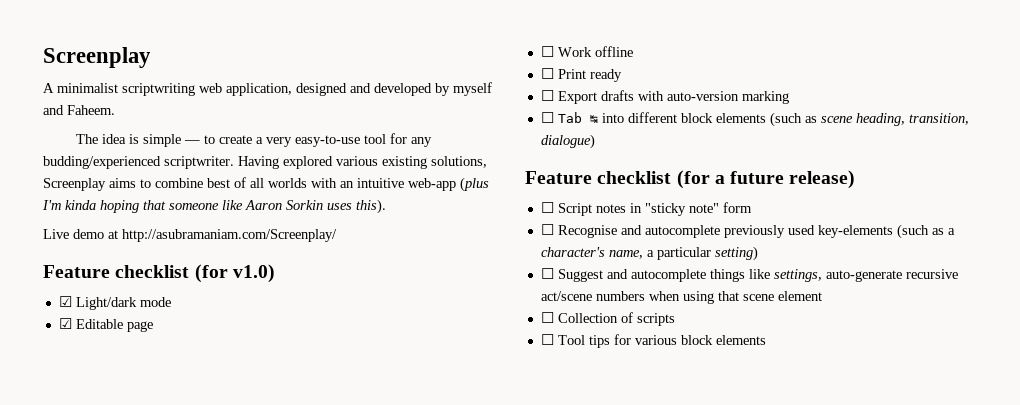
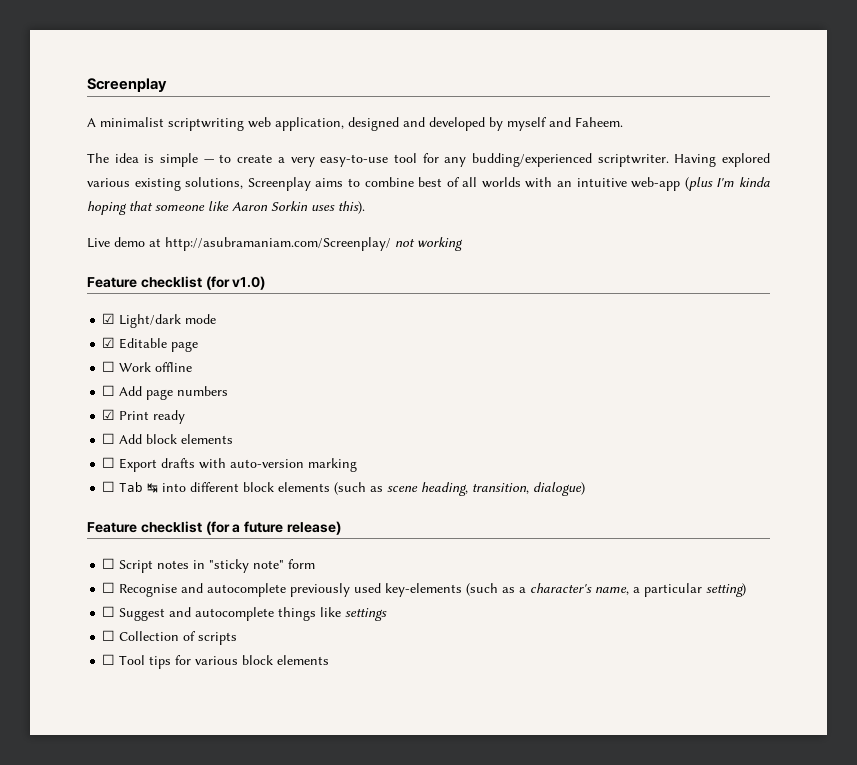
- Live demo at http://asubramaniam.com/Screenplay/
+ Live demo at http://asubramaniam.com/Screenplay/ not working
- ☐ Print ready
+ ☐ Add page numbers
+ ☑ Print ready
+ ☐ Add block elements
- ☐ Suggest and autocomplete things like settings, auto-generate recursive act/scene numbers when using that scene element
+ ☐ Suggest and autocomplete things like settings

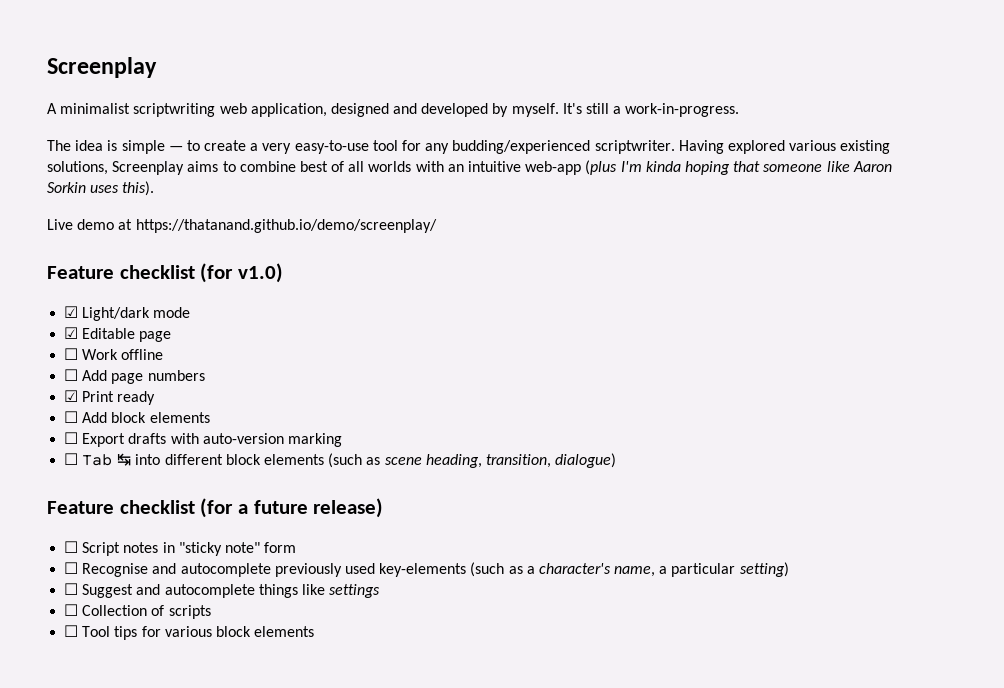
- A minimalist scriptwriting web application, designed and developed by myself and Faheem.
+ A minimalist scriptwriting web application, designed and developed by myself. It's still a work-in-progress.
- Live demo at http://asubramaniam.com/Screenplay/ not working
+ Live demo at https://thatanand.github.io/demo/screenplay/

